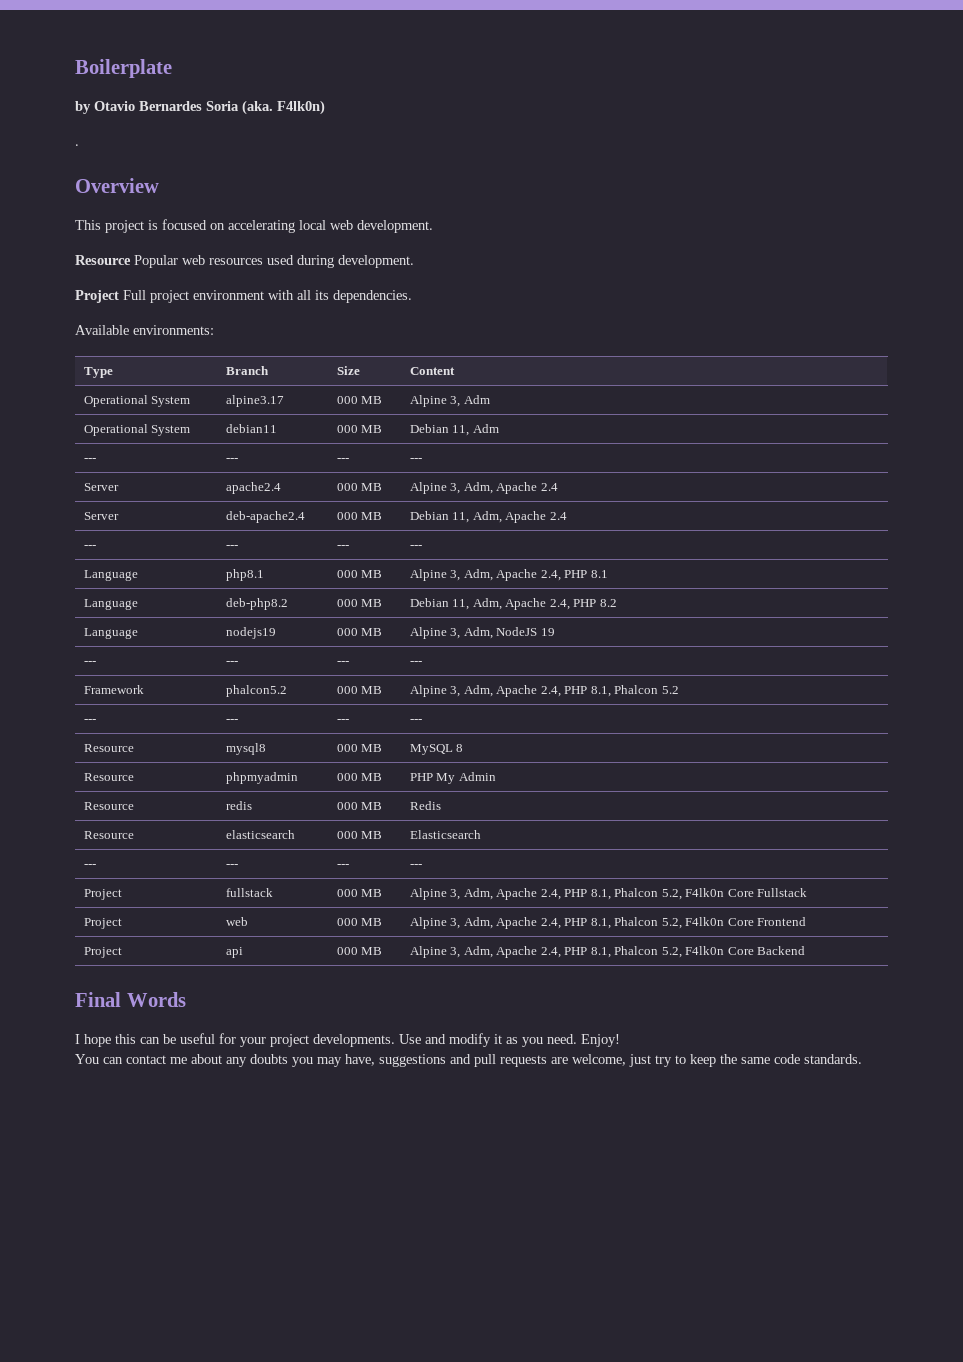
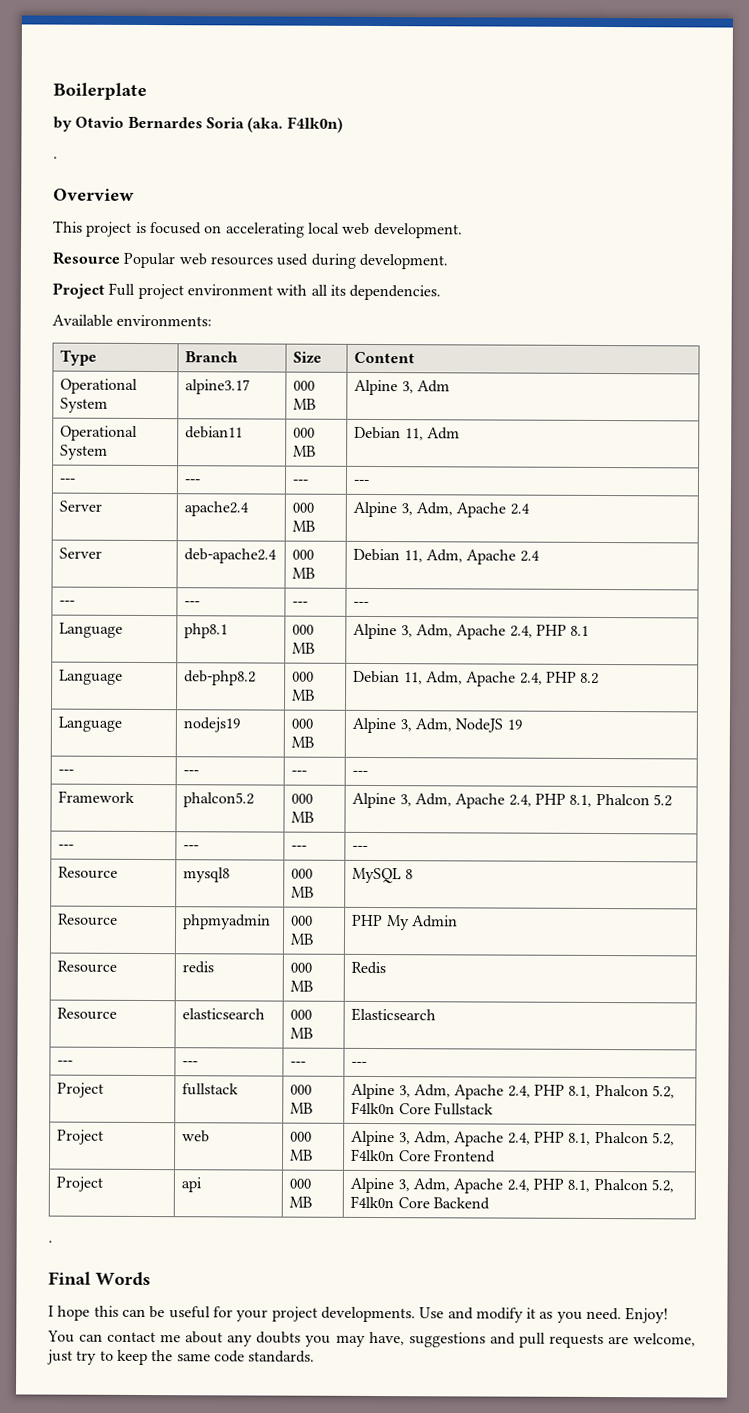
  Project | api | 000 MB | Alpine 3, Adm, Apache 2.4, PHP 8.1, Phalcon 5.2, F4lk0n Core Backend
+ .

